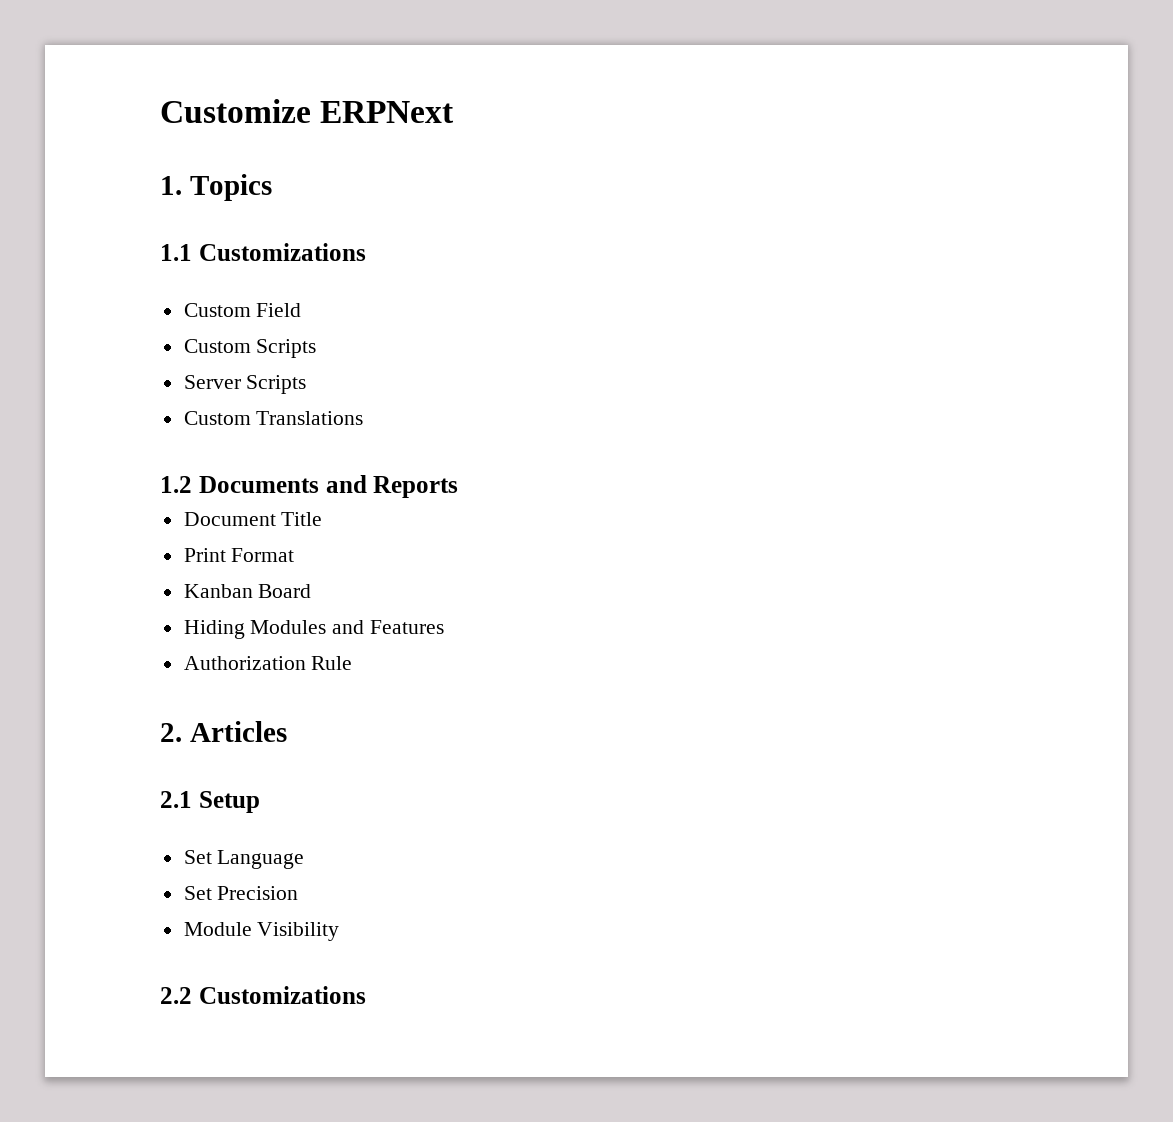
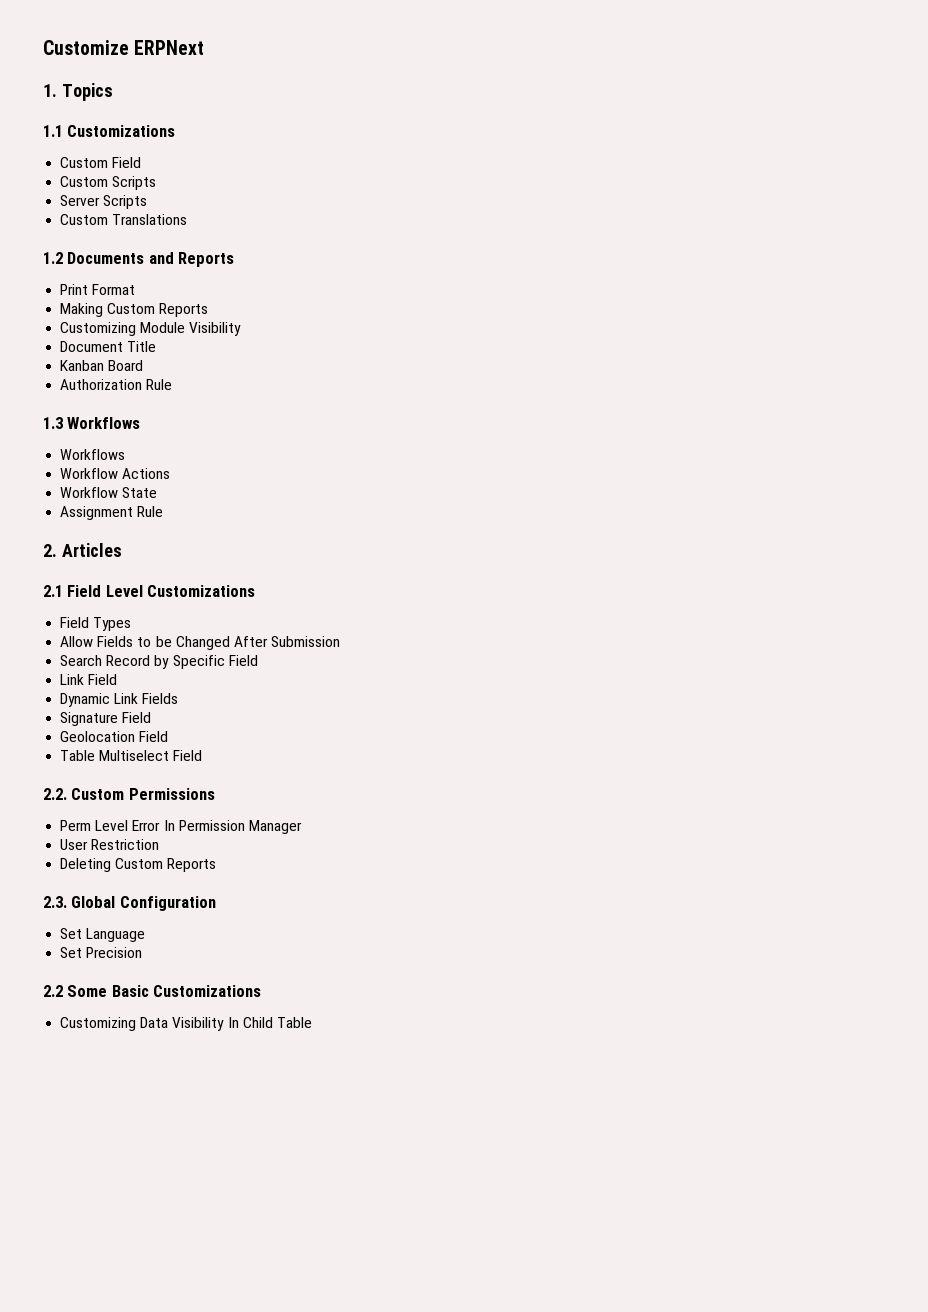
+ Print Format
+ Making Custom Reports
+ Customizing Module Visibility
- Print Format
- Hiding Modules and Features
  Authorization Rule
+ 1.3 Workflows
+ Workflows
+ Workflow Actions
+ Workflow State
+ Assignment Rule
  2. Articles
- 2.1 Setup
+ 2.1 Field Level Customizations
+ Field Types
+ Allow Fields to be Changed After Submission
+ Search Record by Specific Field
+ Link Field
+ Dynamic Link Fields
+ Signature Field
+ Geolocation Field
+ Table Multiselect Field
+ 2.2. Custom Permissions
+ Perm Level Error In Permission Manager
+ User Restriction
+ Deleting Custom Reports
+ 2.3. Global Configuration
  Set Language
  Set Precision
- Module Visibility
- 2.2 Customizations
+ 2.2 Some Basic Customizations
+ Customizing Data Visibility In Child Table

